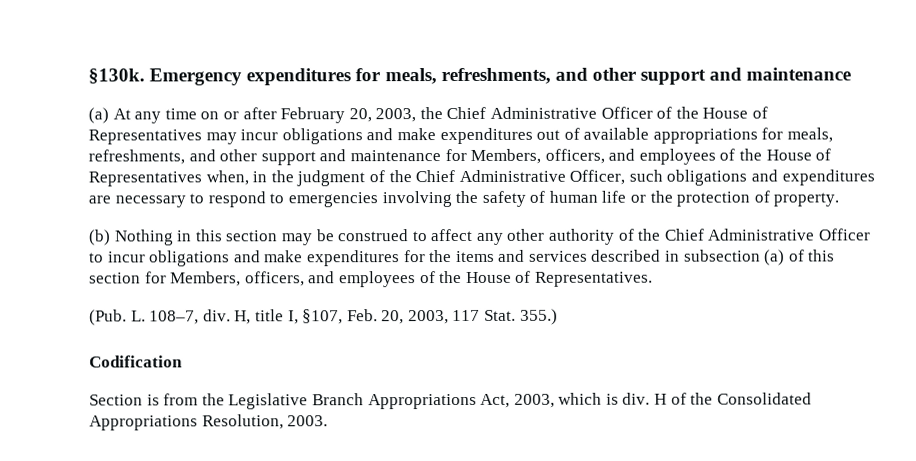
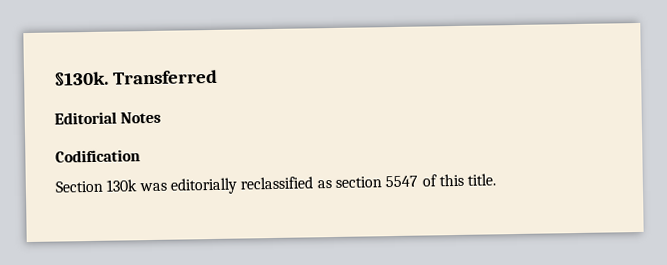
- Emergency expenditures for meals, refreshments, and other support and maintenance
- (a) At any time on or after February 20, 2003, the Chief Administrative Officer of the House of Representatives may incur obligations and make expenditures out of available appropriations for meals, refreshments, and other support and maintenance for Members, officers, and employees of the House of Representatives when, in the judgment of the Chief Administrative Officer, such obligations and expenditures are necessary to respond to emergencies involving the safety of human life or the protection of property.
- (b) Nothing in this section may be construed to affect any other authority of the Chief Administrative Officer to incur obligations and make expenditures for the items and services described in subsection (a) of this section for Members, officers, and employees of the House of Representatives.
- (Pub. L. 108–7, div. H, title I, §107, Feb. 20, 2003, 117 Stat. 355.)
+ Transferred
+ Editorial Notes
  Codification
- Section is from the Legislative Branch Appropriations Act, 2003, which is div. H of the Consolidated Appropriations Resolution, 2003.
+ Section 130k was editorially reclassified as section 5547 of this title.

